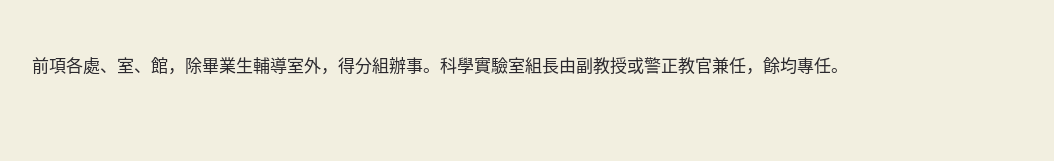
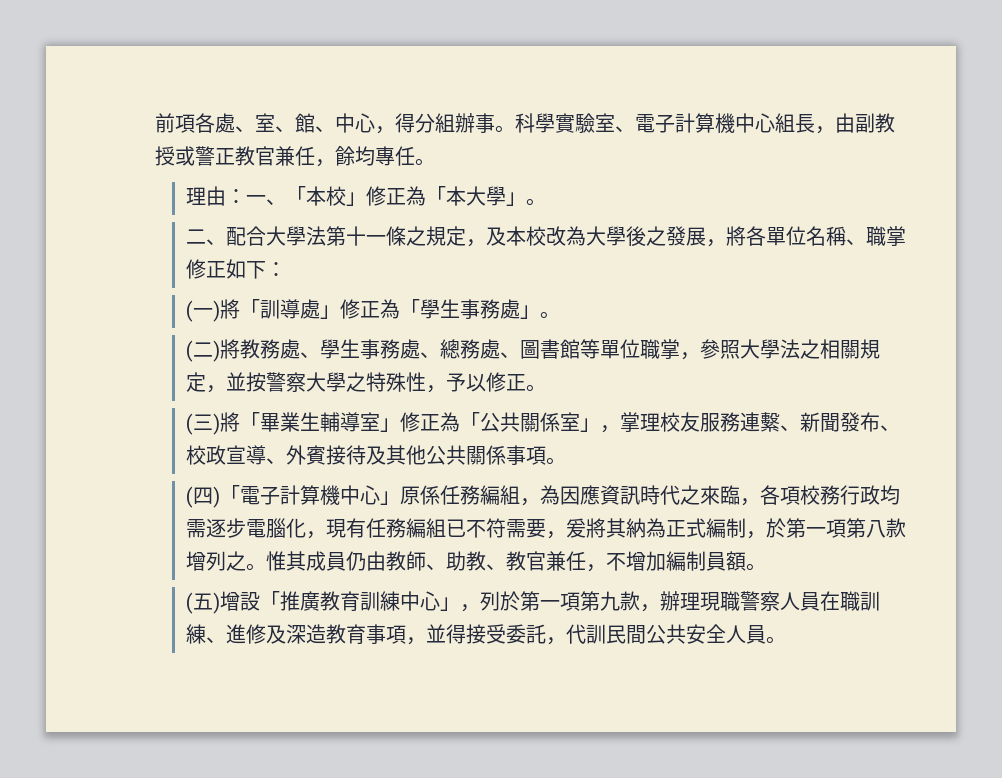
- 前項各處、室、館，除畢業生輔導室外，得分組辦事。
+ 前項各處、室、館、中心，得分組辦事。
- 科學實驗室組長由副教授或警正教官兼任，餘均專任。
+ 科學實驗室、電子計算機中心組長，由副教授或警正教官兼任，餘均專任。
+ 理由：一、「本校」修正為「本大學」。
+ 二、配合大學法第十一條之規定，及本校改為大學後之發展，將各單位名稱、職掌修正如下：
+ (一)將「訓導處」修正為「學生事務處」。
+ (二)將教務處、學生事務處、總務處、圖書館等單位職掌，參照大學法之相關規定，並按警察大學之特殊性，予以修正。
+ (三)將「畢業生輔導室」修正為「公共關係室」，掌理校友服務連繫、新聞發布、校政宣導、外賓接待及其他公共關係事項。
+ (四)「電子計算機中心」原係任務編組，為因應資訊時代之來臨，各項校務行政均需逐步電腦化，現有任務編組已不符需要，爰將其納為正式編制，於第一項第八款增列之。惟其成員仍由教師、助教、教官兼任，不增加編制員額。
+ (五)增設「推廣教育訓練中心」，列於第一項第九款，辦理現職警察人員在職訓練、進修及深造教育事項，並得接受委託，代訓民間公共安全人員。

